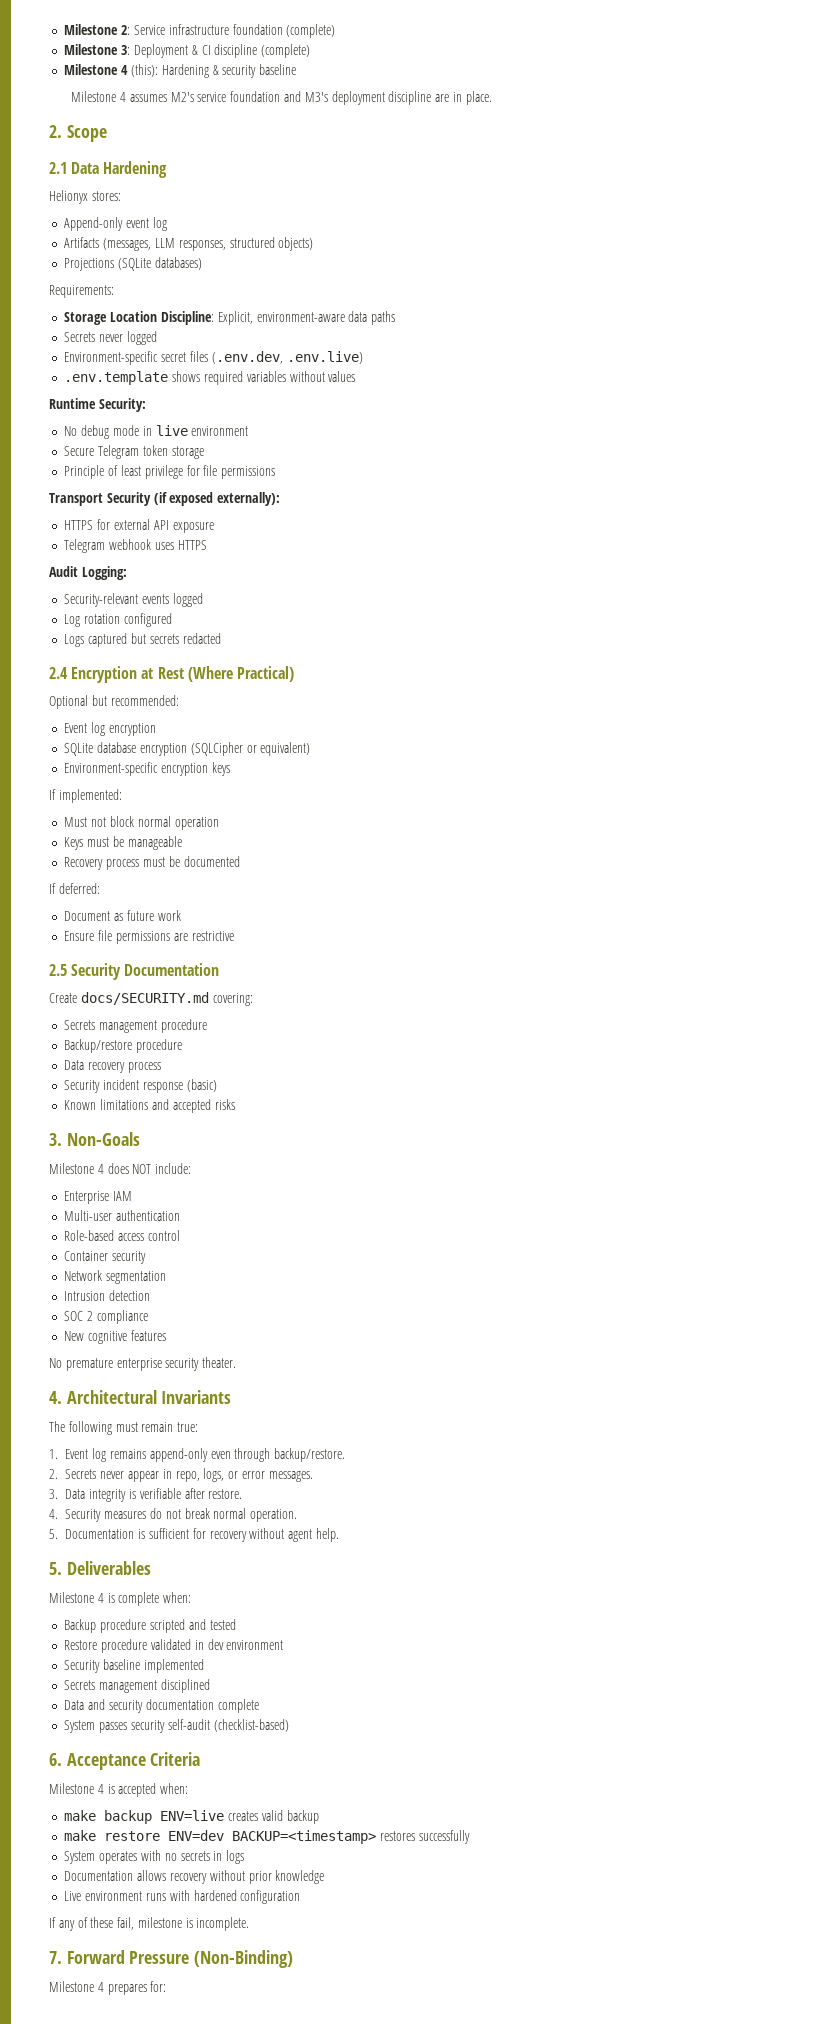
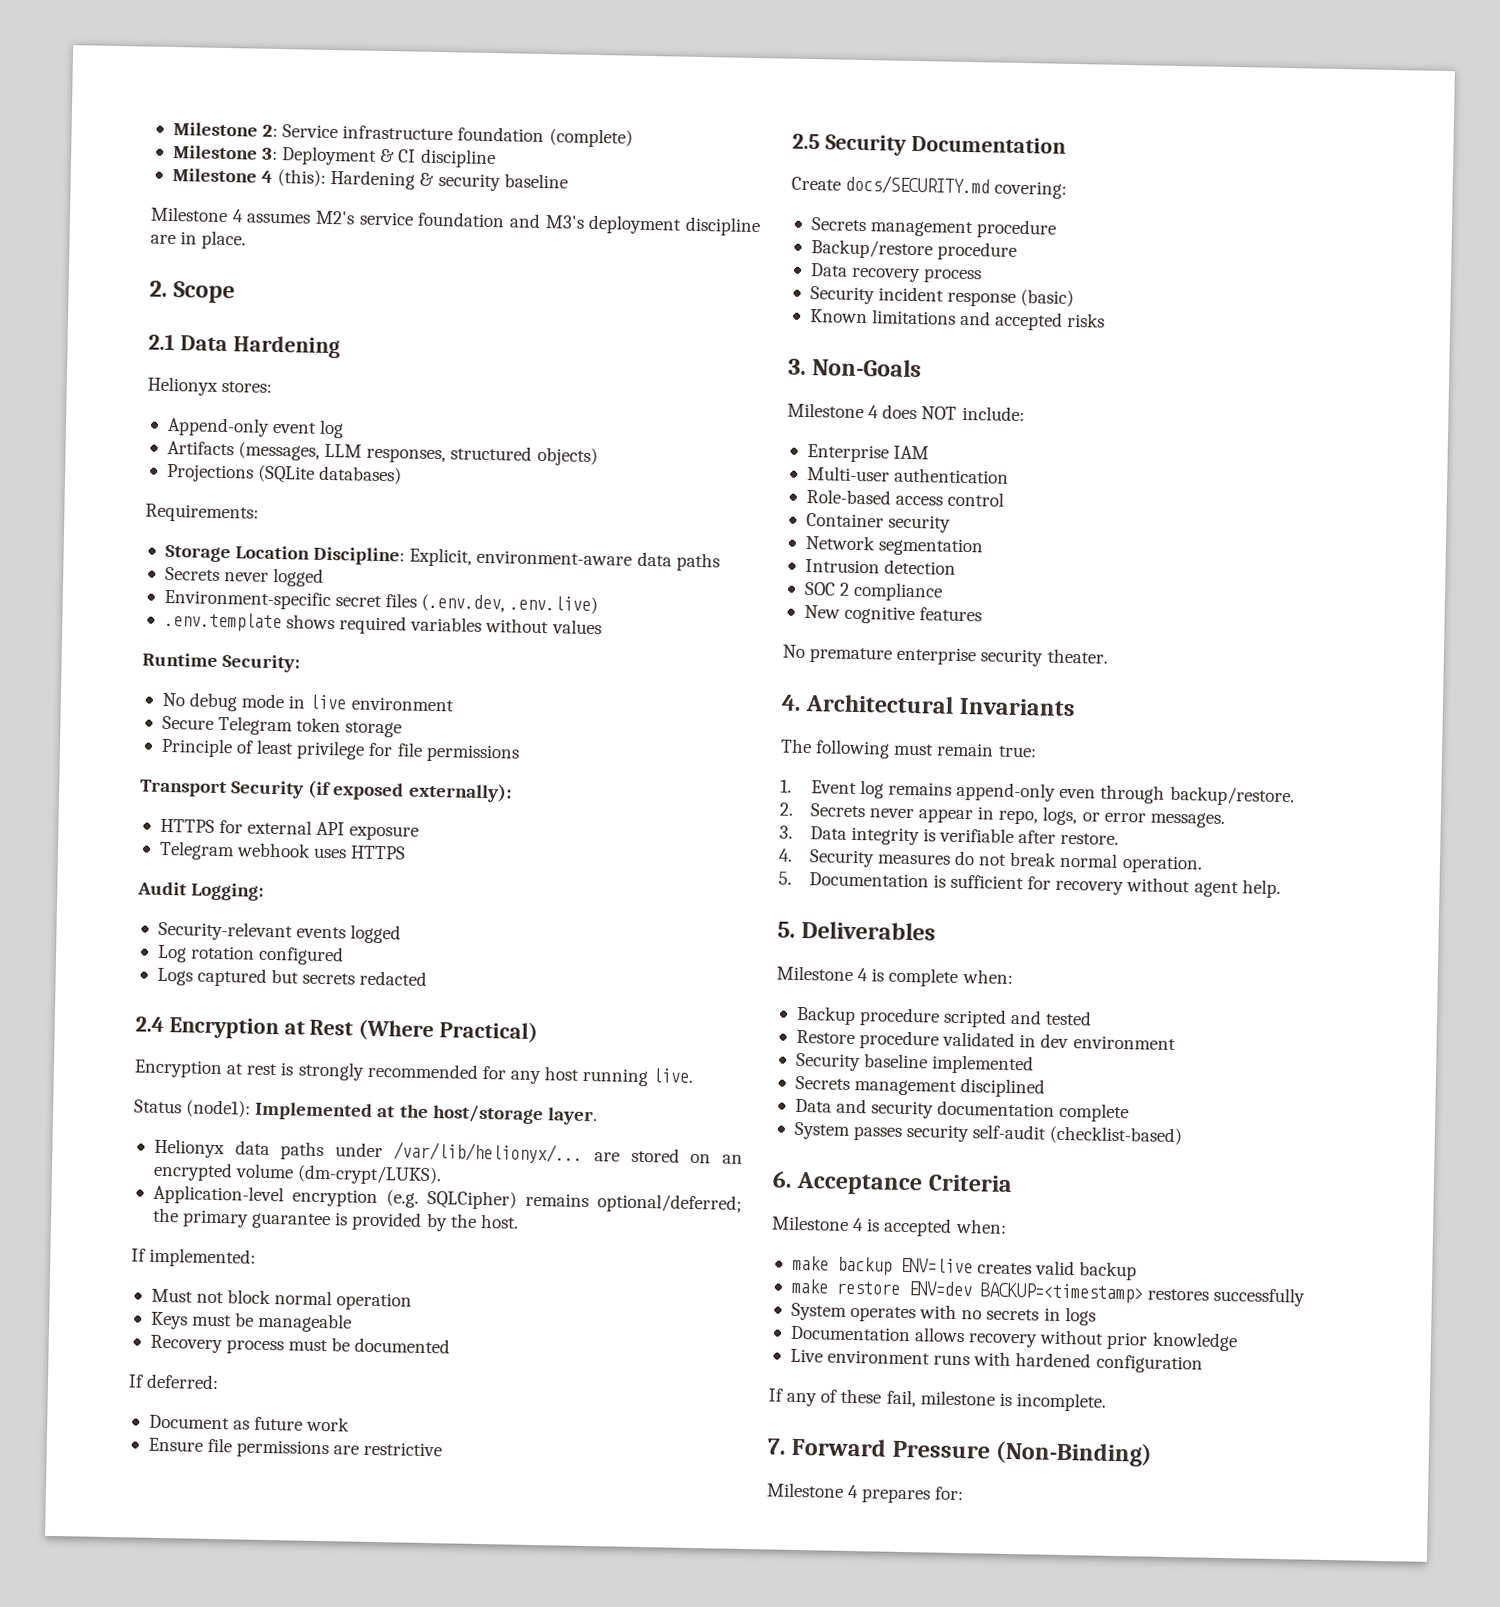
- Milestone 3: Deployment & CI discipline (complete)
+ Milestone 3: Deployment & CI discipline
- Optional but recommended:
- Event log encryption
- SQLite database encryption (SQLCipher or equivalent)
- Environment-specific encryption keys
+ Encryption at rest is strongly recommended for any host running live.
+ Status (node1): Implemented at the host/storage layer.
+ Helionyx data paths under /var/lib/helionyx/... are stored on an encrypted volume (dm-crypt/LUKS).
+ Application-level encryption (e.g. SQLCipher) remains optional/deferred; the primary guarantee is provided by the host.

